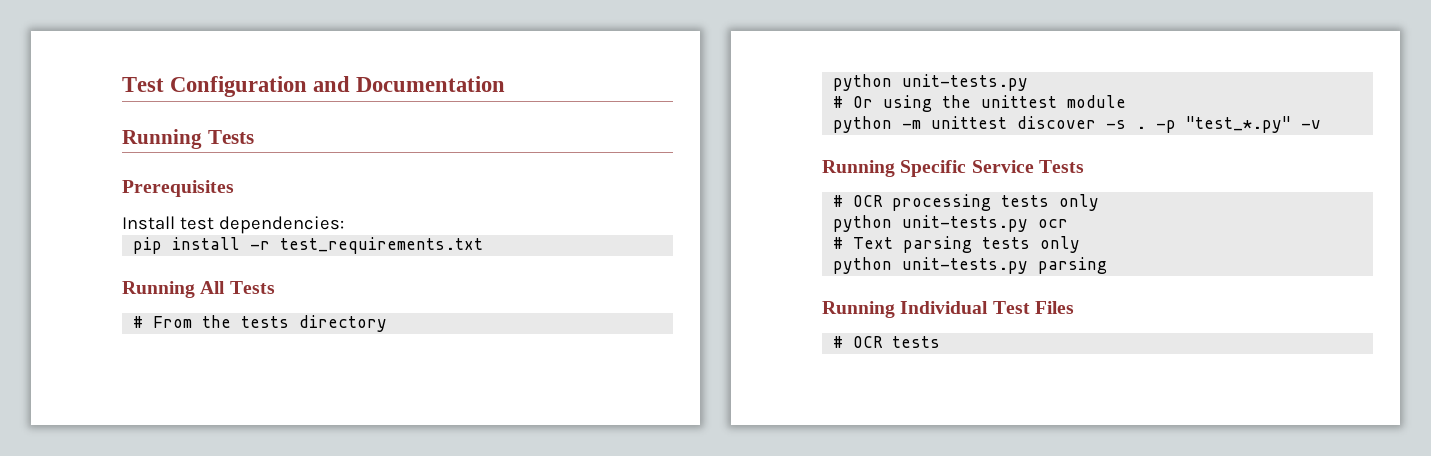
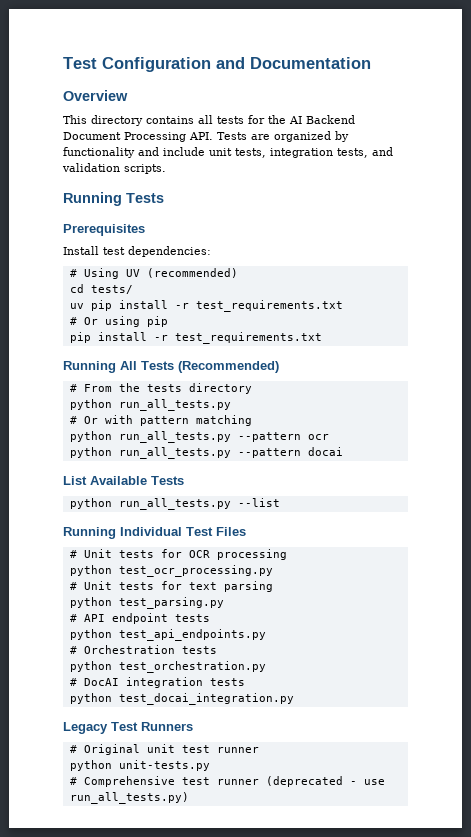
+ Overview
+ This directory contains all tests for the AI Backend Document Processing API. Tests are organized by functionality and include unit tests, integration tests, and validation scripts.
+ # Using UV (recommended)
+ cd tests/
+ uv pip install -r test_requirements.txt
+ # Or using pip
- Running All Tests
+ Running All Tests (Recommended)
  # From the tests directory
- python unit-tests.py
- # Or using the unittest module
- python -m unittest discover -s . -p "test_*.py" -v
- Running Specific Service Tests
- # OCR processing tests only
- python unit-tests.py ocr
- # Text parsing tests only
- python unit-tests.py parsing
+ python run_all_tests.py
+ # Or with pattern matching
+ python run_all_tests.py --pattern ocr
+ python run_all_tests.py --pattern docai
+ List Available Tests
+ python run_all_tests.py --list
- # OCR tests
+ # Unit tests for OCR processing
+ python test_ocr_processing.py
+ # Unit tests for text parsing
+ python test_parsing.py
+ # API endpoint tests
+ python test_api_endpoints.py
+ # Orchestration tests
+ python test_orchestration.py
+ # DocAI integration tests
+ python test_docai_integration.py
+ Legacy Test Runners
+ # Original unit test runner
+ python unit-tests.py
+ # Comprehensive test runner (deprecated - use run_all_tests.py)

